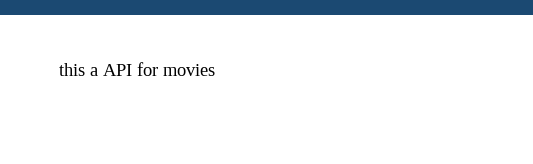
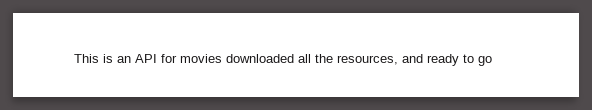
- this a API for movies
+ This is an API for movies downloaded all the resources, and ready to go

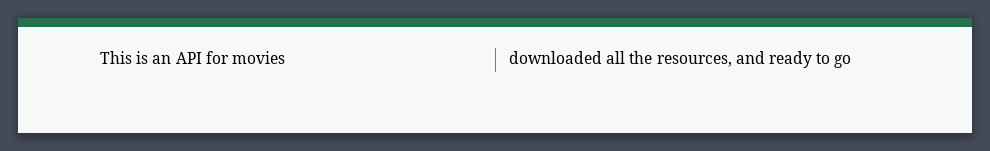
- This is an API for movies downloaded all the resources, and ready to go
+ This is an API for movies
+ downloaded all the resources, and ready to go

